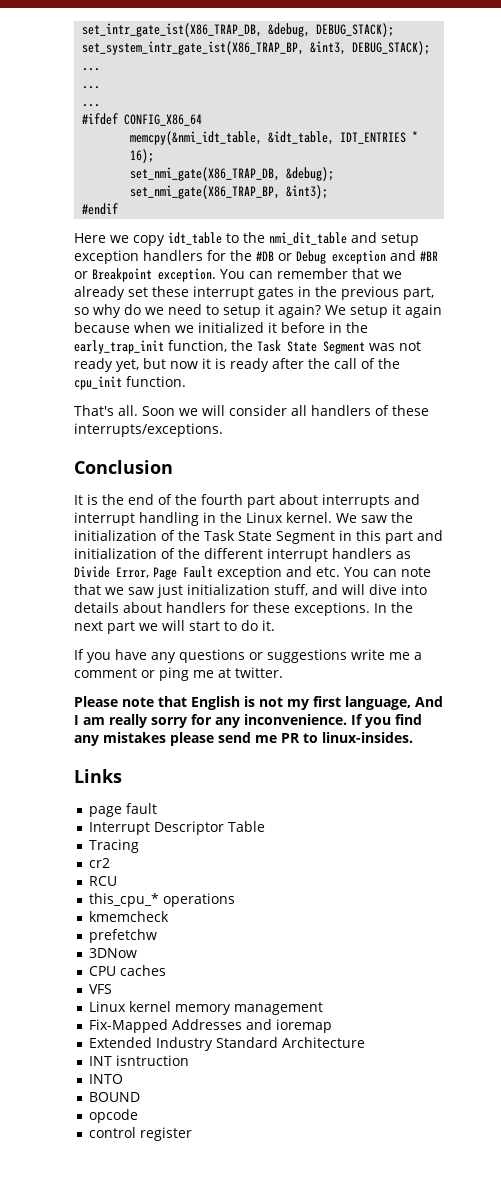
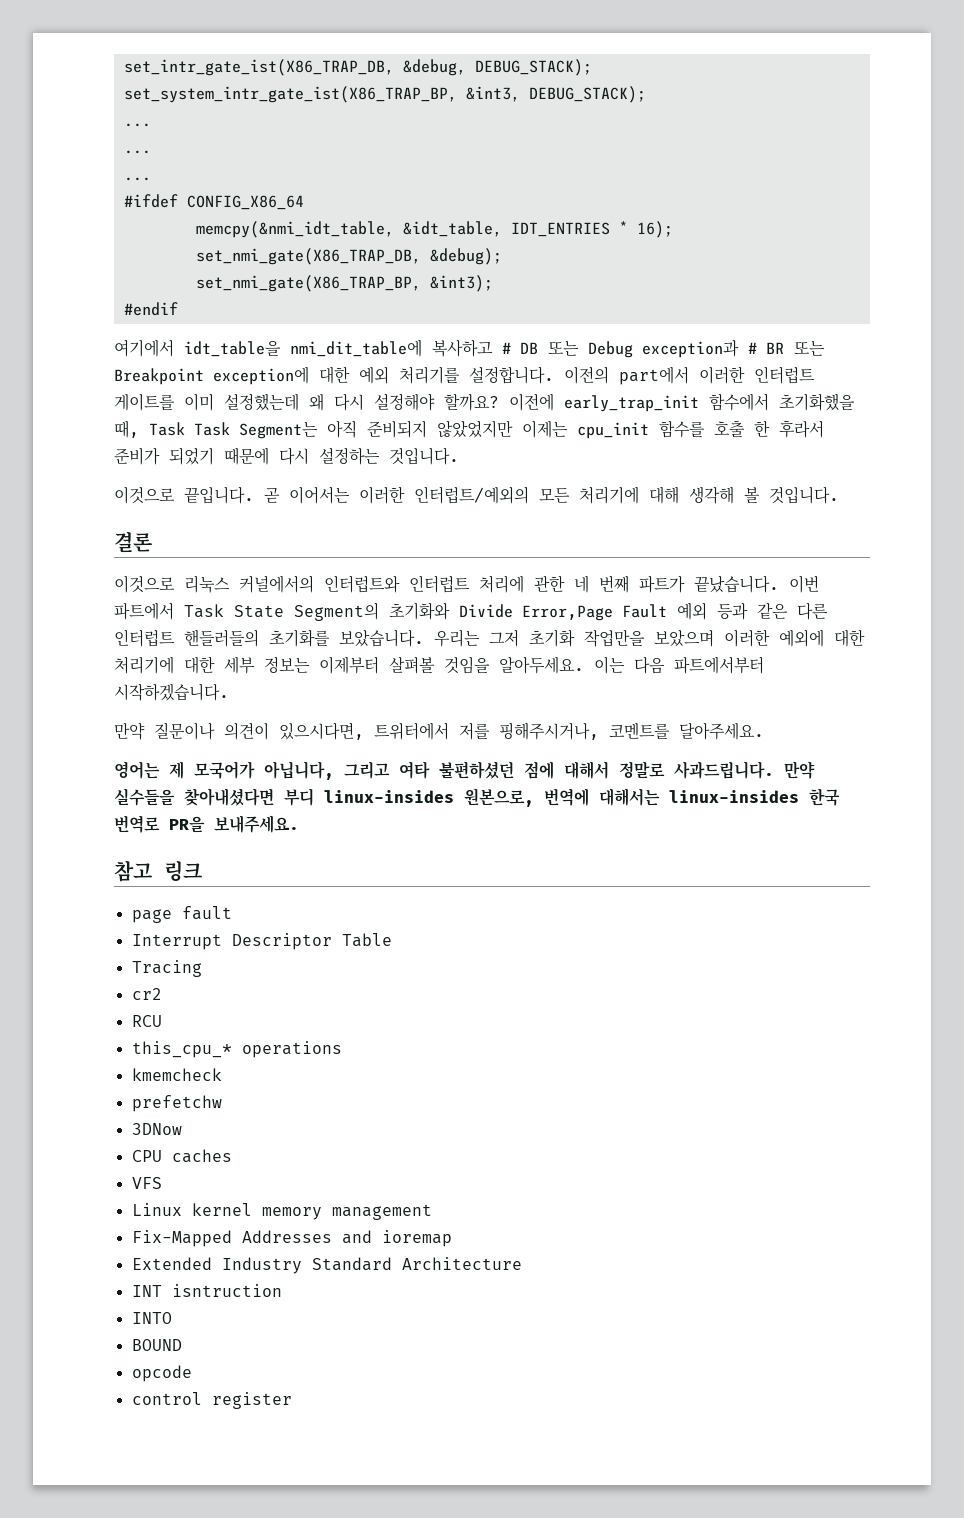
- Here we copy idt_table to the nmi_dit_table and setup exception handlers for the #DB or Debug exception and #BR or Breakpoint exception. You can remember that we already set these interrupt gates in the previous part, so why do we need to setup it again? We setup it again because when we initialized it before in the early_trap_init function, the Task State Segment was not ready yet, but now it is ready after the call of the cpu_init function.
- That's all. Soon we will consider all handlers of these interrupts/exceptions.
- Conclusion
- It is the end of the fourth part about interrupts and interrupt handling in the Linux kernel. We saw the initialization of the Task State Segment in this part and initialization of the different interrupt handlers as Divide Error, Page Fault exception and etc. You can note that we saw just initialization stuff, and will dive into details about handlers for these exceptions. In the next part we will start to do it.
- If you have any questions or suggestions write me a comment or ping me at twitter.
- Please note that English is not my first language, And I am really sorry for any inconvenience. If you find any mistakes please send me PR to linux-insides.
- Links
+ 여기에서 idt_table을 nmi_dit_table에 복사하고 # DB 또는 Debug exception과 # BR 또는 Breakpoint exception에 대한 예외 처리기를 설정합니다. 이전의 part에서 이러한 인터럽트 게이트를 이미 설정했는데 왜 다시 설정해야 할까요? 이전에 early_trap_init 함수에서 초기화했을 때, Task Task Segment는 아직 준비되지 않았었지만 이제는 cpu_init 함수를 호출 한 후라서 준비가 되었기 때문에 다시 설정하는 것입니다.
+ 이것으로 끝입니다. 곧 이어서는 이러한 인터럽트/예외의 모든 처리기에 대해 생각해 볼 것입니다.
+ 결론
+ 이것으로 리눅스 커널에서의 인터럽트와 인터럽트 처리에 관한 네 번째 파트가 끝났습니다. 이번 파트에서 Task State Segment의 초기화와 Divide Error,Page Fault 예외 등과 같은 다른 인터럽트 핸들러들의 초기화를 보았습니다. 우리는 그저 초기화 작업만을 보았으며 이러한 예외에 대한 처리기에 대한 세부 정보는 이제부터 살펴볼 것임을 알아두세요. 이는 다음 파트에서부터 시작하겠습니다.
+ 만약 질문이나 의견이 있으시다면, 트위터에서 저를 핑해주시거나, 코멘트를 달아주세요.
+ 영어는 제 모국어가 아닙니다, 그리고 여타 불편하셨던 점에 대해서 정말로 사과드립니다. 만약 실수들을 찾아내셨다면 부디 linux-insides 원본으로, 번역에 대해서는 linux-insides 한국 번역로 PR을 보내주세요.
+ 참고 링크

